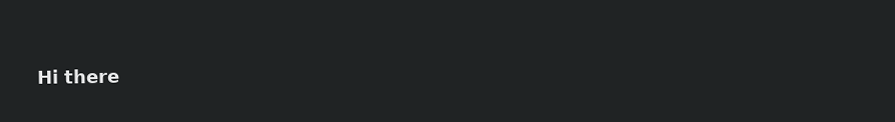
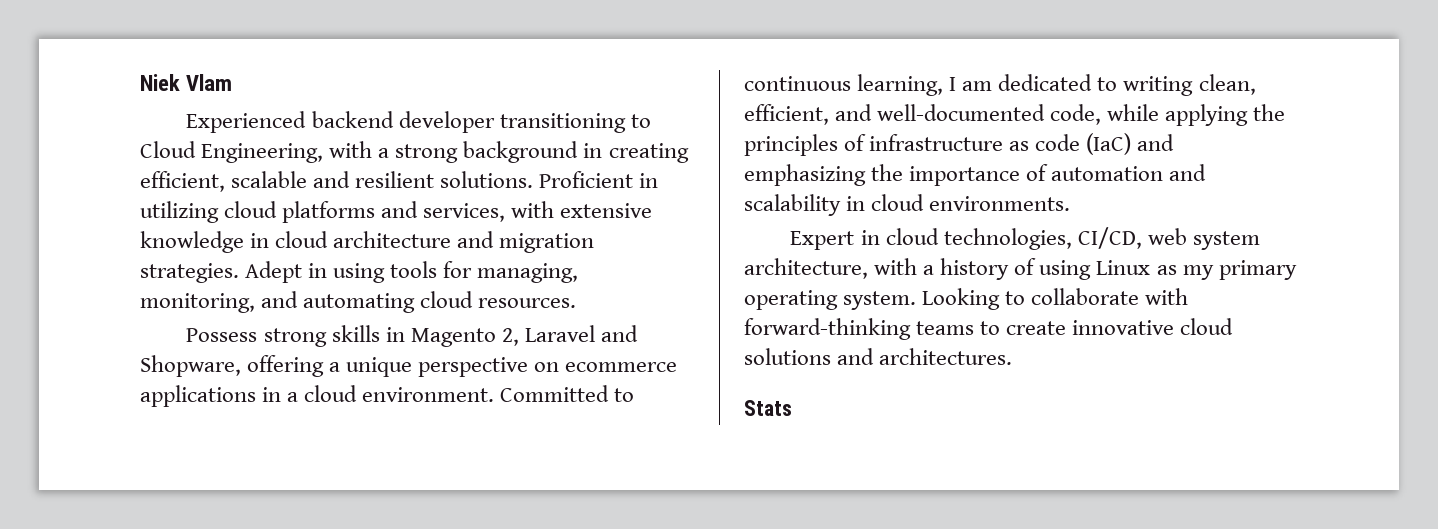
- Hi there
+ Niek Vlam
+ Experienced backend developer transitioning to Cloud Engineering, with a strong background in creating efficient, scalable and resilient solutions. Proficient in utilizing cloud platforms and services, with extensive knowledge in cloud architecture and migration strategies. Adept in using tools for managing, monitoring, and automating cloud resources.
+ Possess strong skills in Magento 2, Laravel and Shopware, offering a unique perspective on ecommerce applications in a cloud environment. Committed to continuous learning, I am dedicated to writing clean, efficient, and well-documented code, while applying the principles of infrastructure as code (IaC) and emphasizing the importance of automation and scalability in cloud environments.
+ Expert in cloud technologies, CI/CD, web system architecture, with a history of using Linux as my primary operating system. Looking to collaborate with forward-thinking teams to create innovative cloud solutions and architectures.
+ Stats

